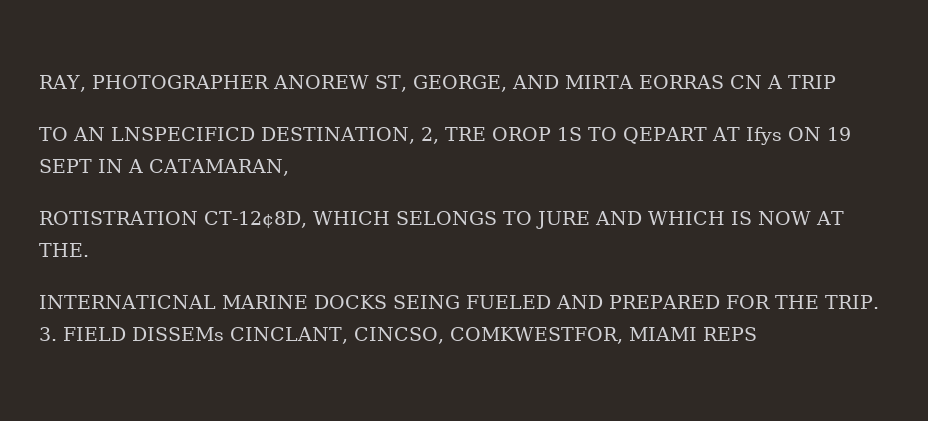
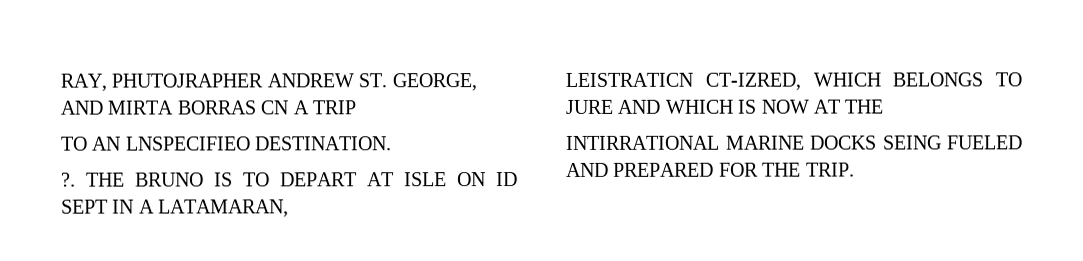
- RAY, PHOTOGRAPHER ANOREW ST, GEORGE, AND MIRTA EORRAS CN A TRIP
+ RAY, PHUTOJRAPHER ANDREW ST. GEORGE, AND MIRTA BORRAS CN A TRIP
- TO AN LNSPECIFICD DESTINATION, 2, TRE OROP 1S TO QEPART AT Ifys ON 19 SEPT IN A CATAMARAN,
- ROTISTRATION CT-12¢8D, WHICH SELONGS TO JURE AND WHICH IS NOW AT THE.
- INTERNATICNAL MARINE DOCKS SEING FUELED AND PREPARED FOR THE TRIP. 3. FIELD DISSEMs CINCLANT, CINCSO, COMKWESTFOR, MIAMI REPS
+ TO AN LNSPECIFIEO DESTINATION.
+ ?. THE BRUNO IS TO DEPART AT ISLE ON ID SEPT IN A LATAMARAN,
+ LEISTRATICN CT-IZRED, WHICH BELONGS TO JURE AND WHICH IS NOW AT THE
+ INTIRRATIONAL MARINE DOCKS SEING FUELED AND PREPARED FOR THE TRIP.

